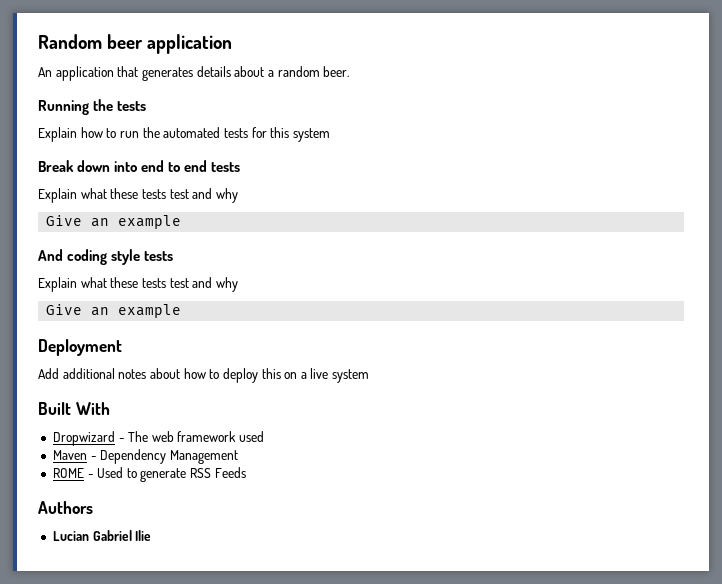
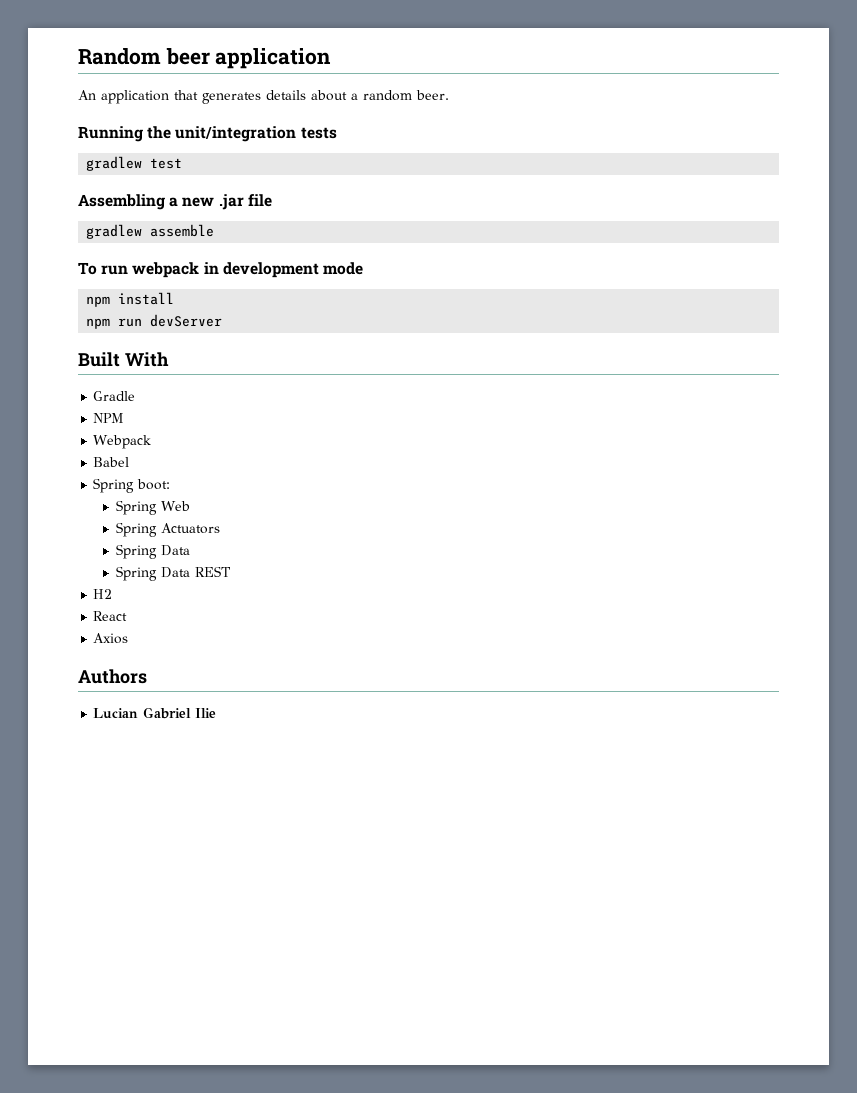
- Running the tests
- Explain how to run the automated tests for this system
- Break down into end to end tests
- Explain what these tests test and why
- Give an example
- And coding style tests
- Explain what these tests test and why
- Give an example
- Deployment
- Add additional notes about how to deploy this on a live system
+ Running the unit/integration tests
+ gradlew test
+ Assembling a new .jar file
+ gradlew assemble
+ To run webpack in development mode
+ npm install
+ npm run devServer
  Built With
- Dropwizard - The web framework used
- Maven - Dependency Management
- ROME - Used to generate RSS Feeds
+ Gradle
+ NPM
+ Webpack
+ Babel
+ Spring boot:
+ Spring Web
+ Spring Actuators
+ Spring Data
+ Spring Data REST
+ H2
+ React
+ Axios

